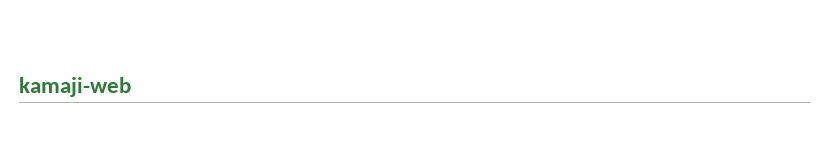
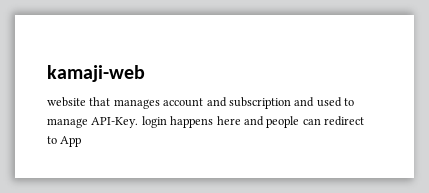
+ website that manages account and subscription and used to manage API-Key. login happens here and people can redirect to App

